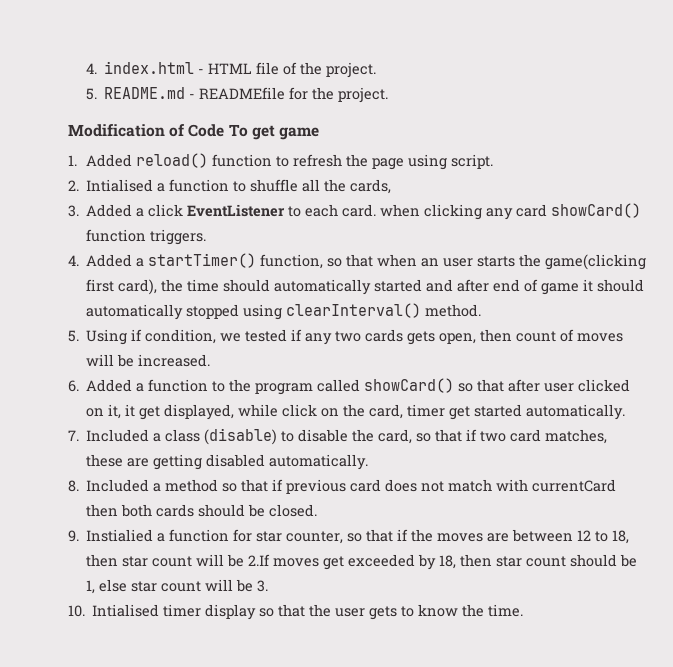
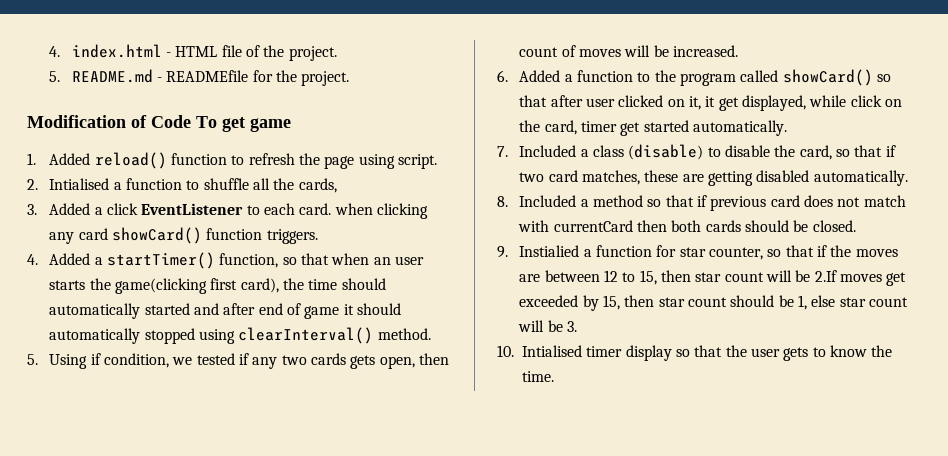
- 9. Instialied a function for star counter, so that if the moves are between 12 to 18, then star count will be 2.If moves get exceeded by 18, then star count should be 1, else star count will be 3.
+ 9. Instialied a function for star counter, so that if the moves are between 12 to 15, then star count will be 2.If moves get exceeded by 15, then star count should be 1, else star count will be 3.

